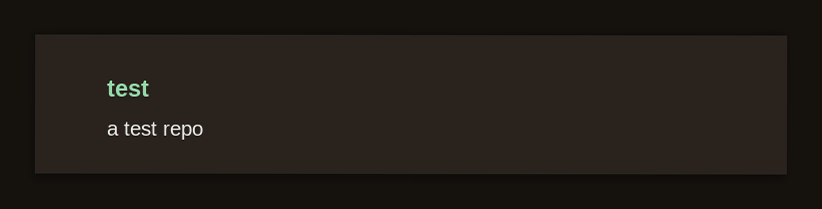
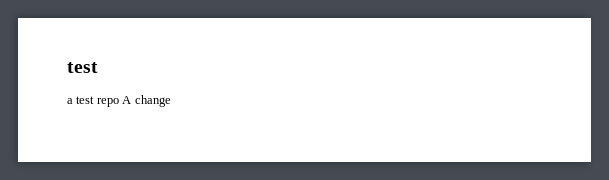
- a test repo
+ a test repo A change

